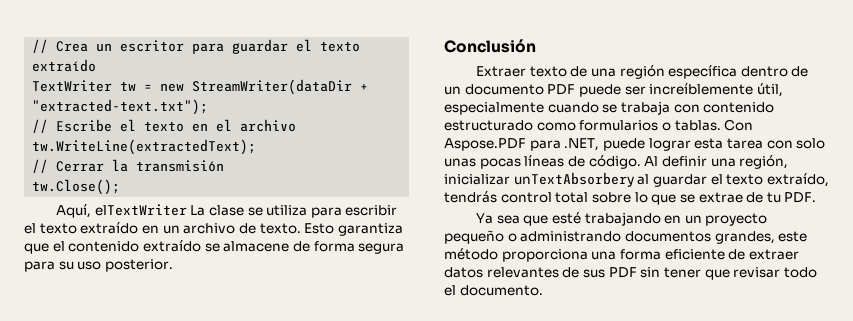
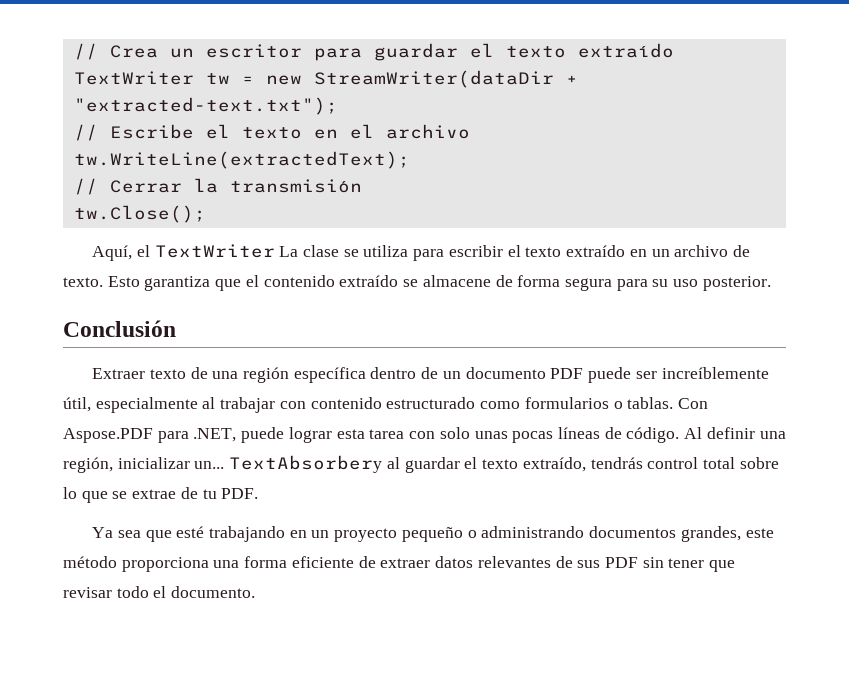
- Aquí, elTextWriter La clase se utiliza para escribir el texto extraído en un archivo de texto.
+ Aquí, el TextWriter La clase se utiliza para escribir el texto extraído en un archivo de texto.
- Extraer texto de una región específica dentro de un documento PDF puede ser increíblemente útil, especialmente cuando se trabaja con contenido estructurado como formularios o tablas.
+ Extraer texto de una región específica dentro de un documento PDF puede ser increíblemente útil, especialmente al trabajar con contenido estructurado como formularios o tablas.
- Al definir una región, inicializar unTextAbsorbery al guardar el texto extraído, tendrás control total sobre lo que se extrae de tu PDF.
+ Al definir una región, inicializar un... TextAbsorbery al guardar el texto extraído, tendrás control total sobre lo que se extrae de tu PDF.

